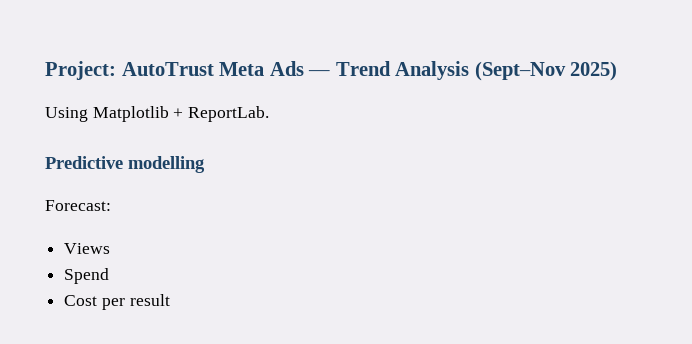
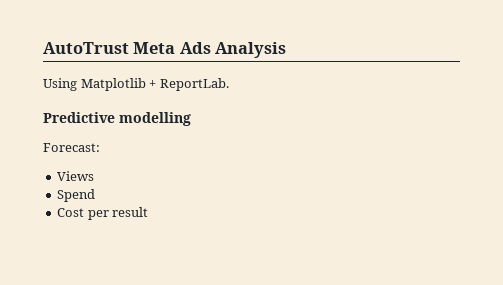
- Project: AutoTrust Meta Ads — Trend Analysis (Sept–Nov 2025)
+ AutoTrust Meta Ads Analysis

